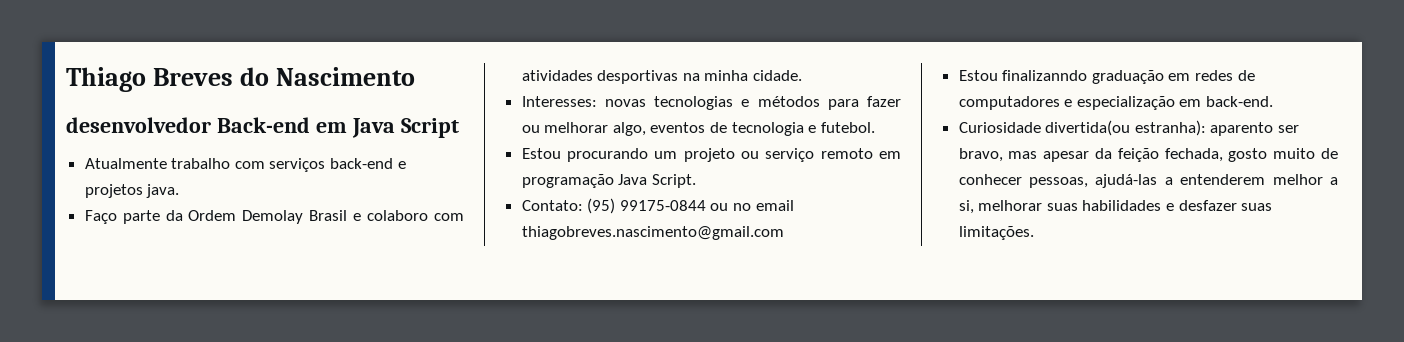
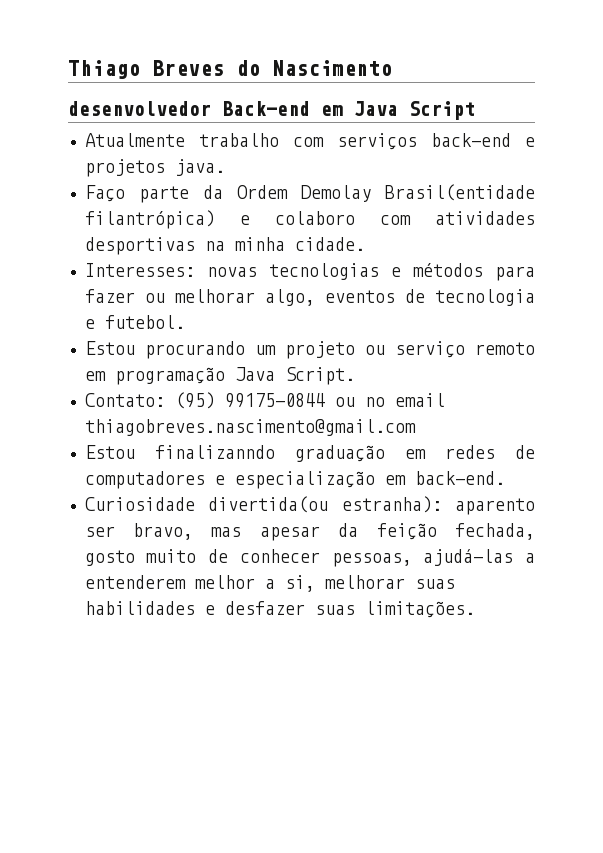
- Faço parte da Ordem Demolay Brasil e colaboro com atividades desportivas na minha cidade.
+ Faço parte da Ordem Demolay Brasil(entidade filantrópica) e colaboro com atividades desportivas na minha cidade.

